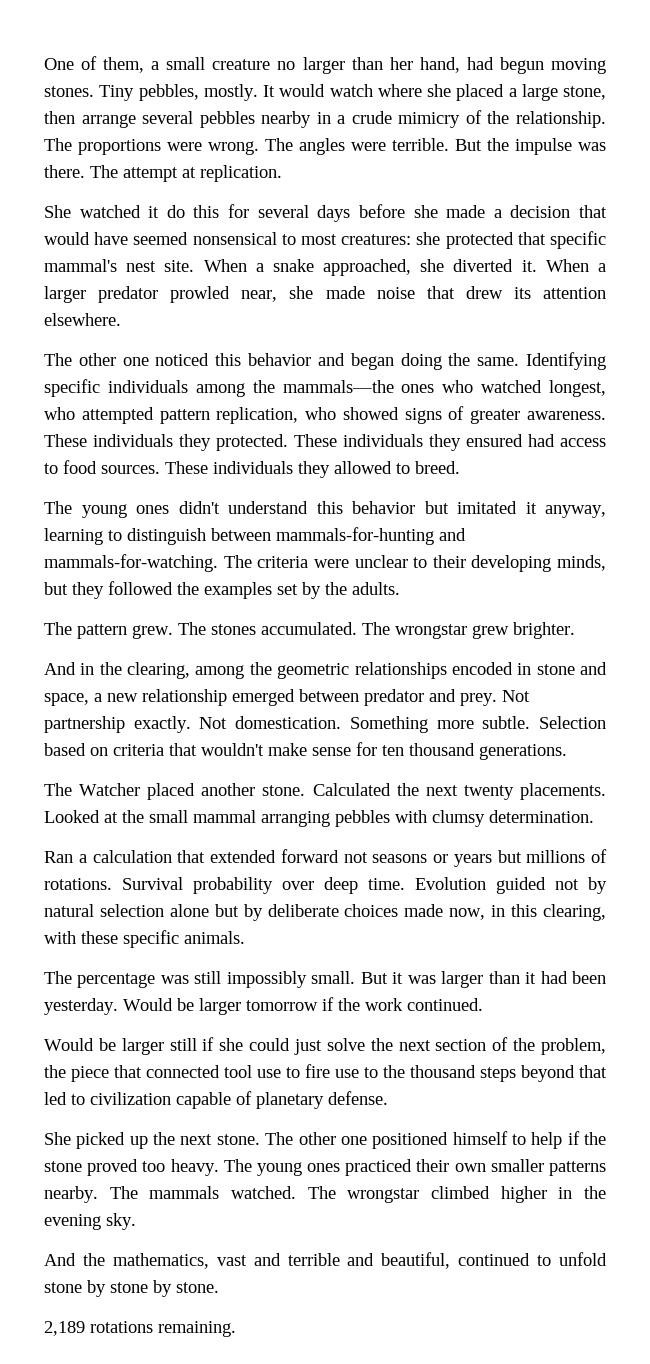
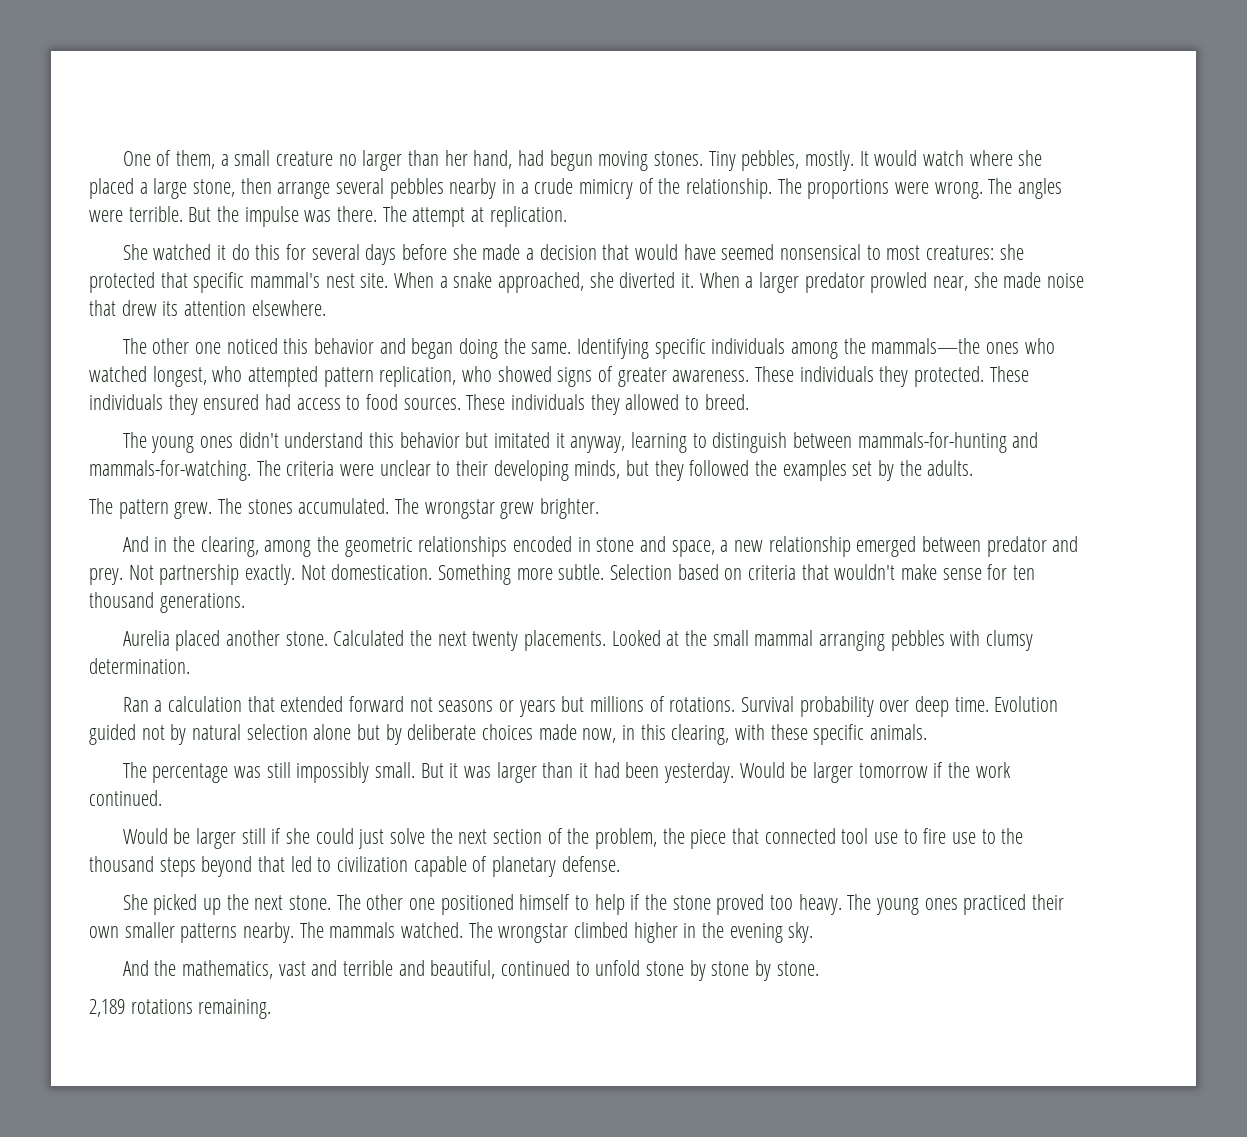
- The Watcher placed another stone.
+ Aurelia placed another stone.

